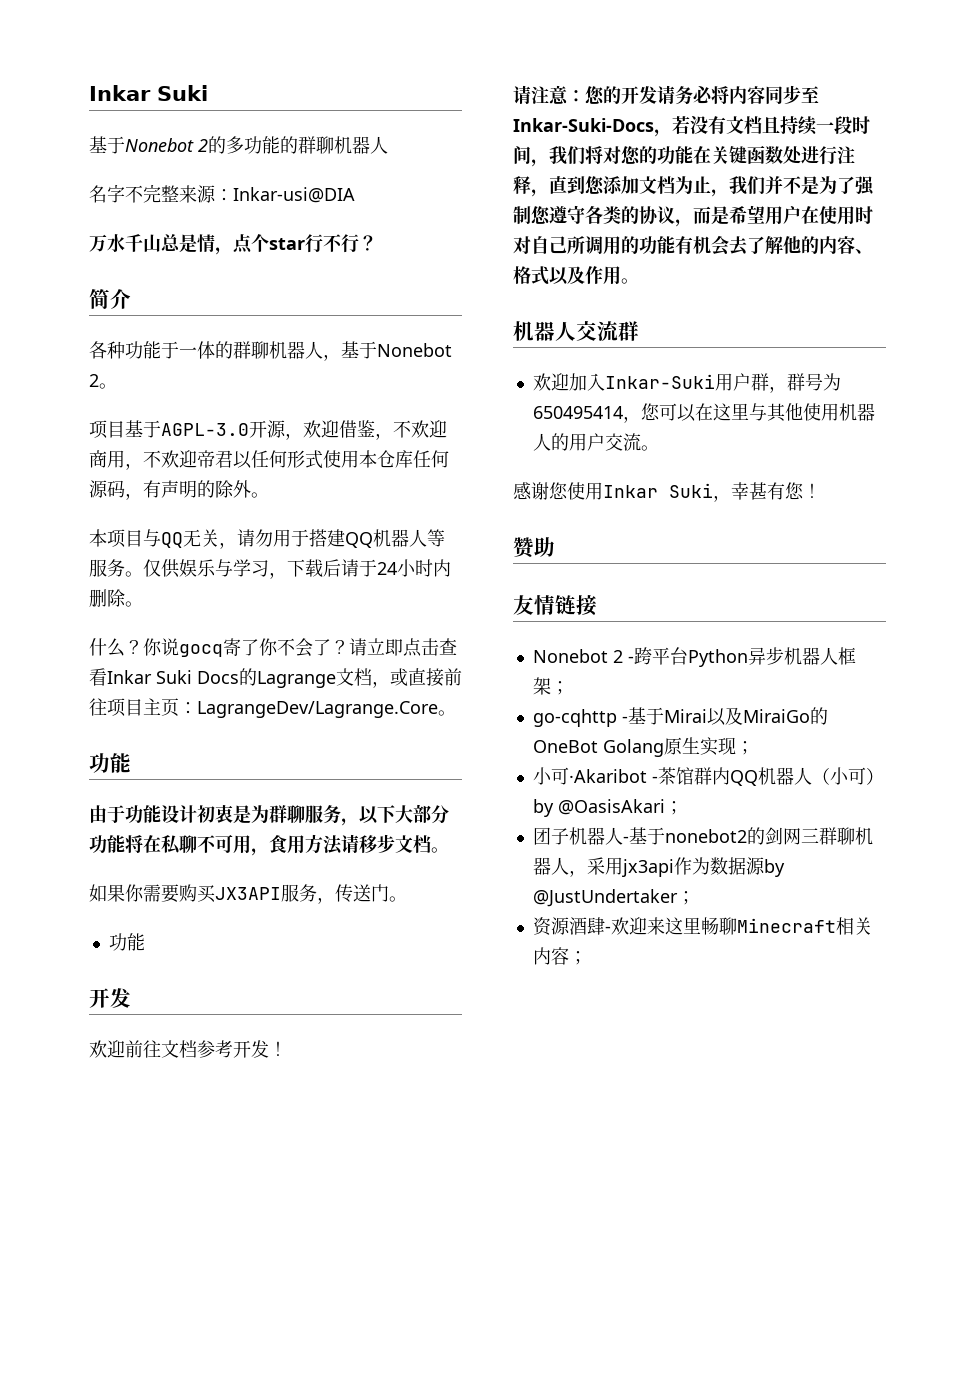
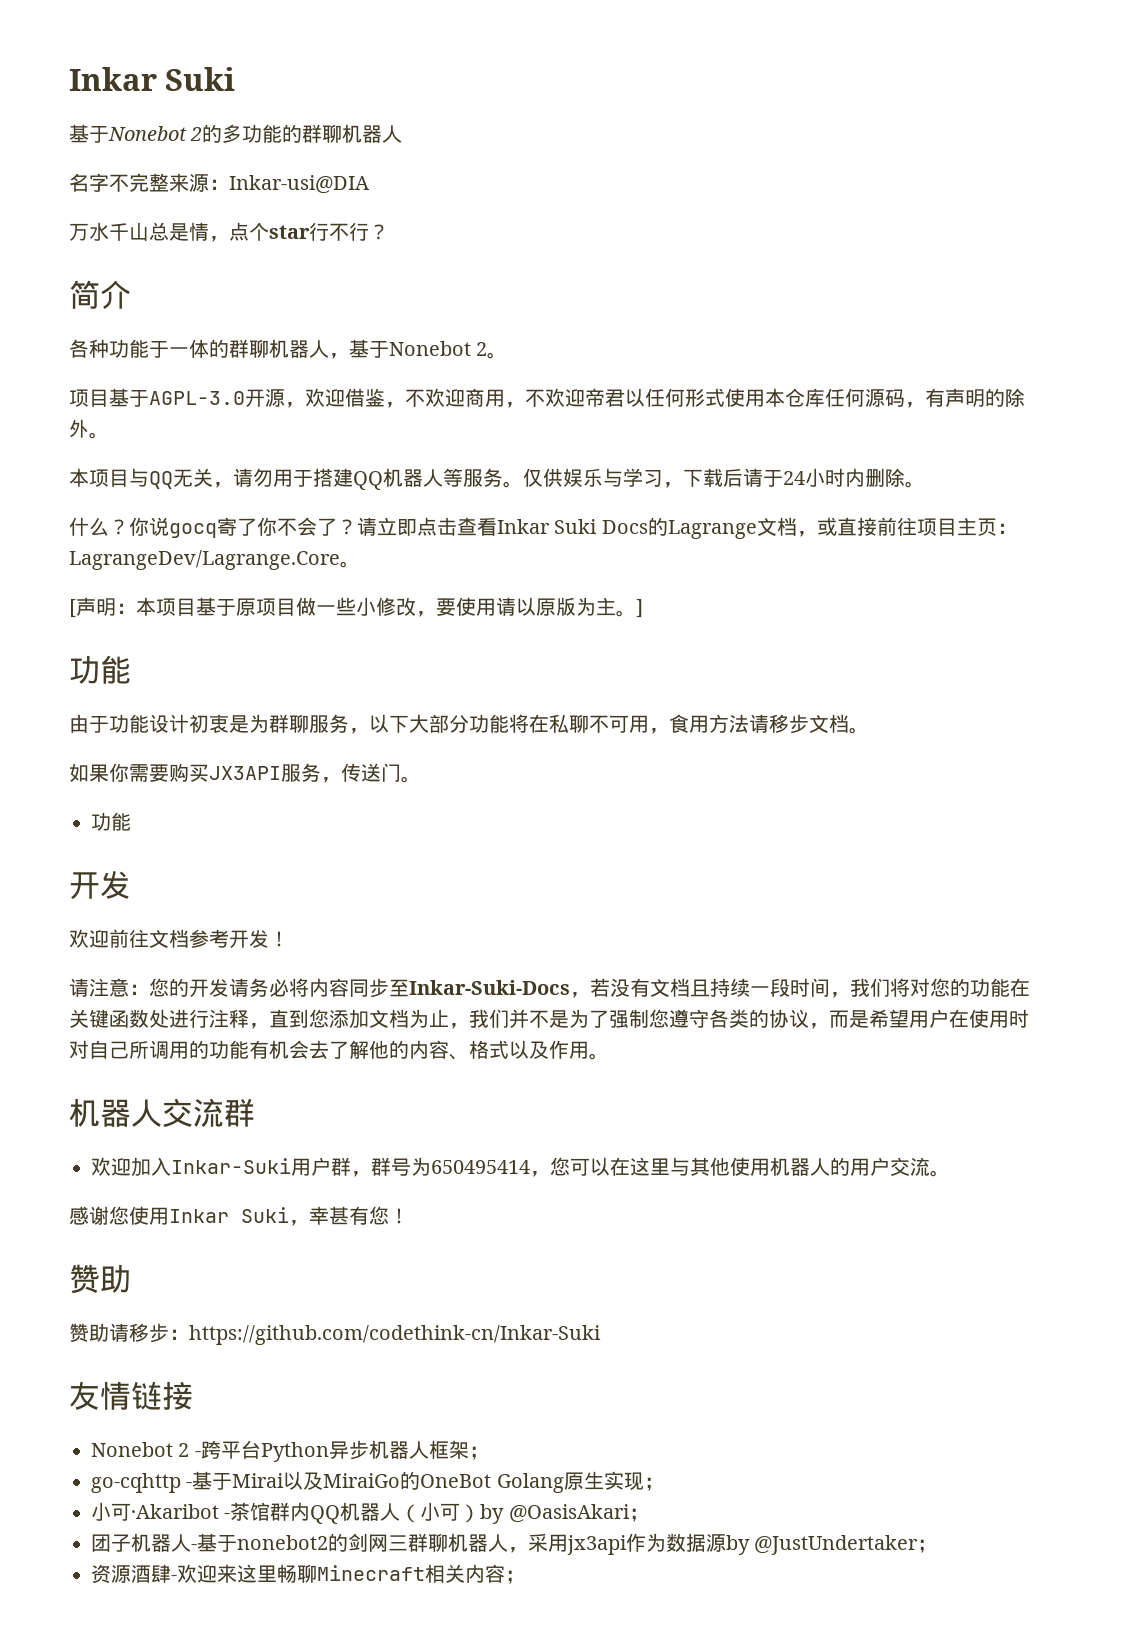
+ [声明：本项目基于原项目做一些小修改，要使用请以原版为主。]
+ 赞助请移步：https://github.com/codethink-cn/Inkar-Suki

